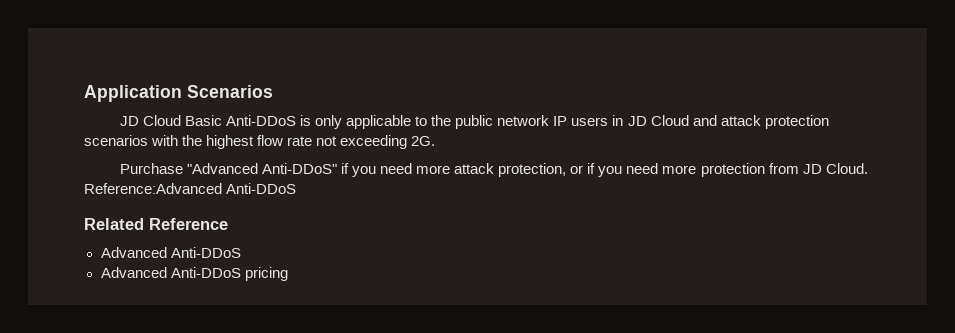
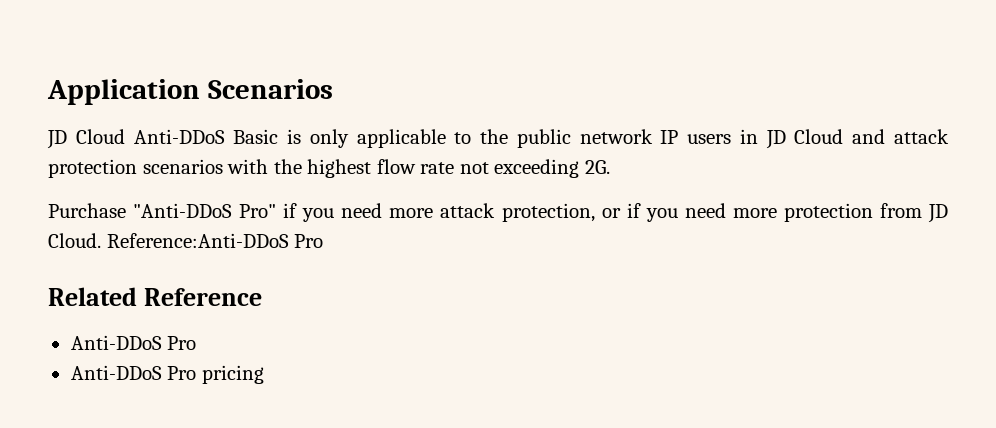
- JD Cloud Basic Anti-DDoS is only applicable to the public network IP users in JD Cloud and attack protection scenarios with the highest flow rate not exceeding 2G.
+ JD Cloud Anti-DDoS Basic is only applicable to the public network IP users in JD Cloud and attack protection scenarios with the highest flow rate not exceeding 2G.
- Purchase "Advanced Anti-DDoS" if you need more attack protection, or if you need more protection from JD Cloud.
+ Purchase "Anti-DDoS Pro" if you need more attack protection, or if you need more protection from JD Cloud.
- Reference:Advanced Anti-DDoS
+ Reference:Anti-DDoS Pro
  Related Reference
- Advanced Anti-DDoS
- Advanced Anti-DDoS pricing
+ Anti-DDoS Pro
+ Anti-DDoS Pro pricing

